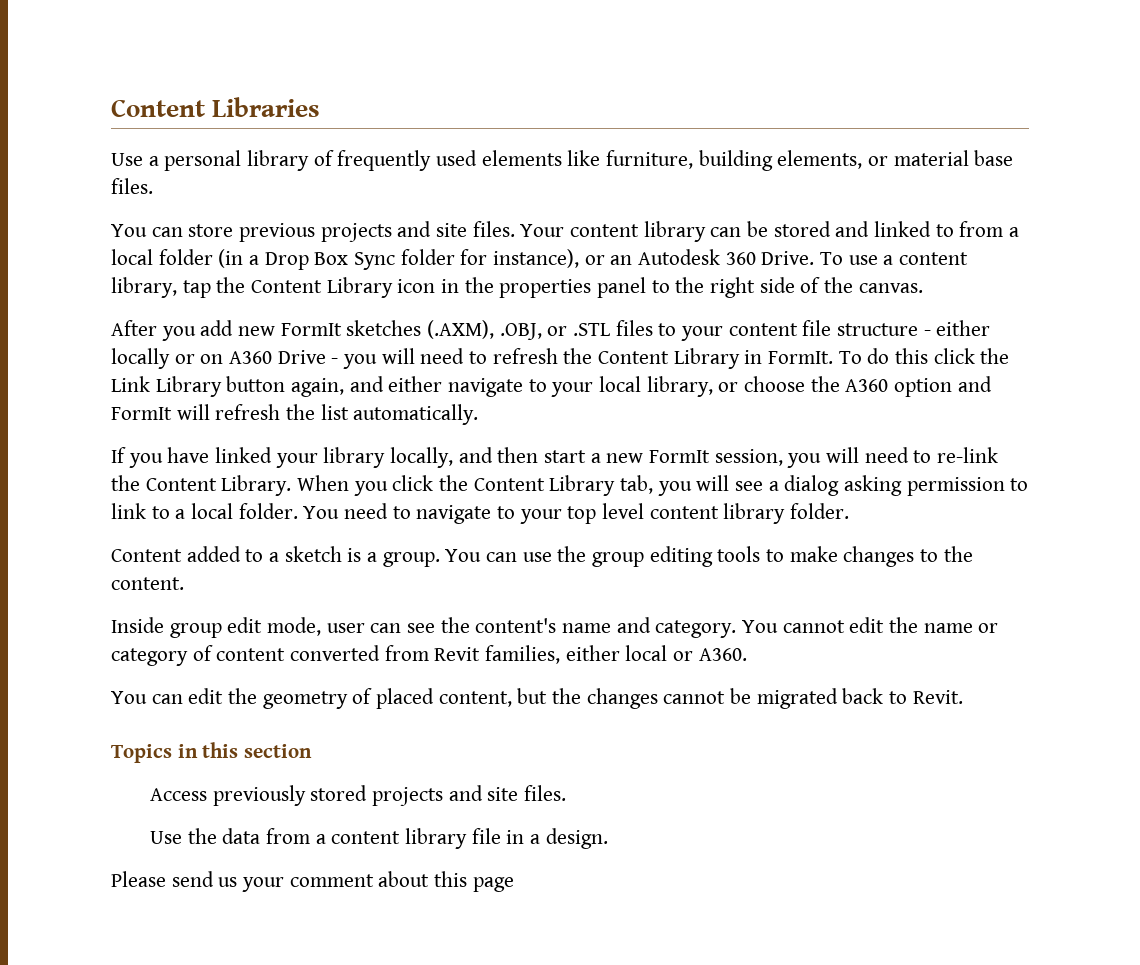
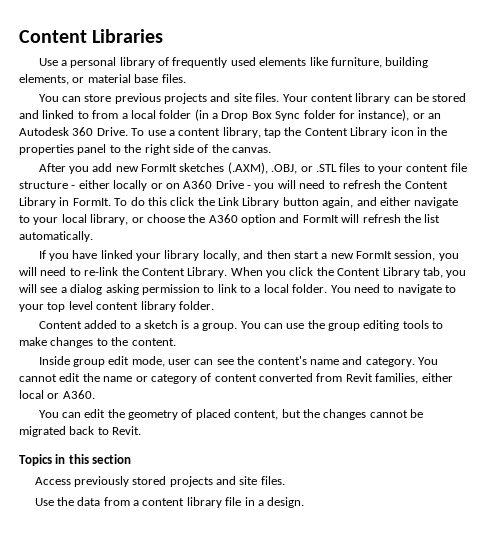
- Please send us your comment about this page

